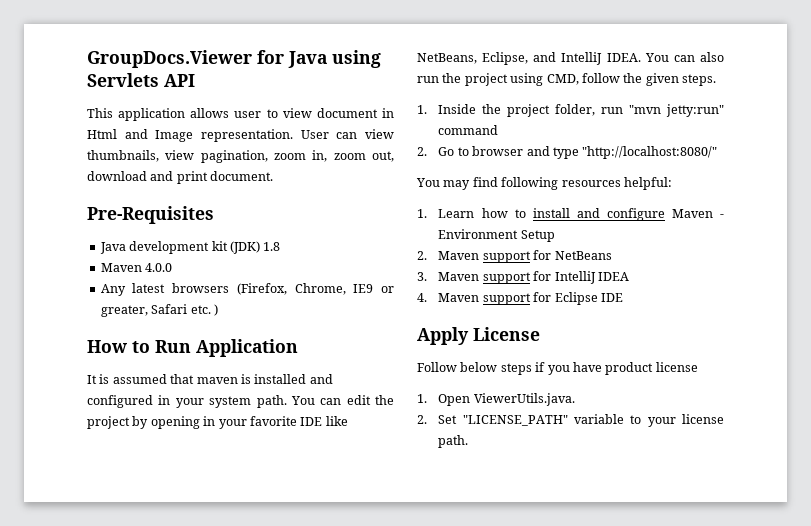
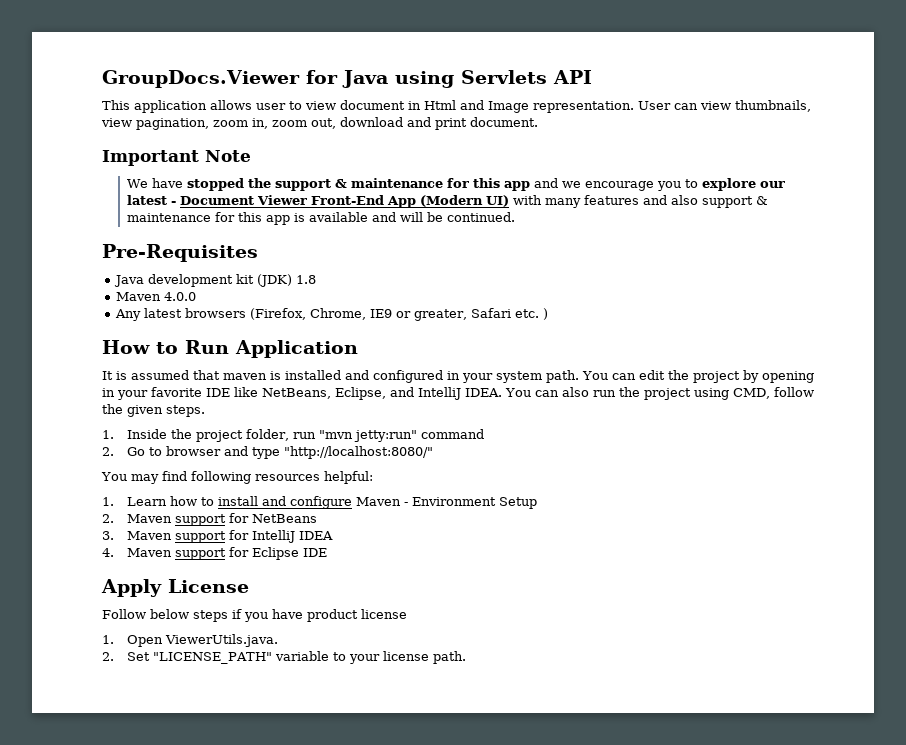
+ Important Note
+ We have stopped the support & maintenance for this app and we encourage you to explore our latest - Document Viewer Front-End App (Modern UI) with many features and also support & maintenance for this app is available and will be continued.

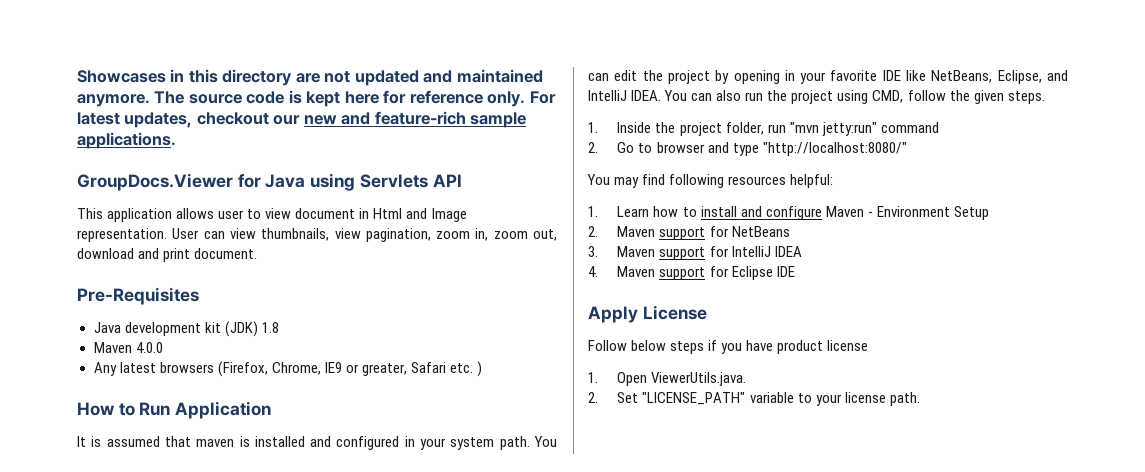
+ Showcases in this directory are not updated and maintained anymore. The source code is kept here for reference only. For latest updates, checkout our new and feature-rich sample applications.
- Important Note
- We have stopped the support & maintenance for this app and we encourage you to explore our latest - Document Viewer Front-End App (Modern UI) with many features and also support & maintenance for this app is available and will be continued.

